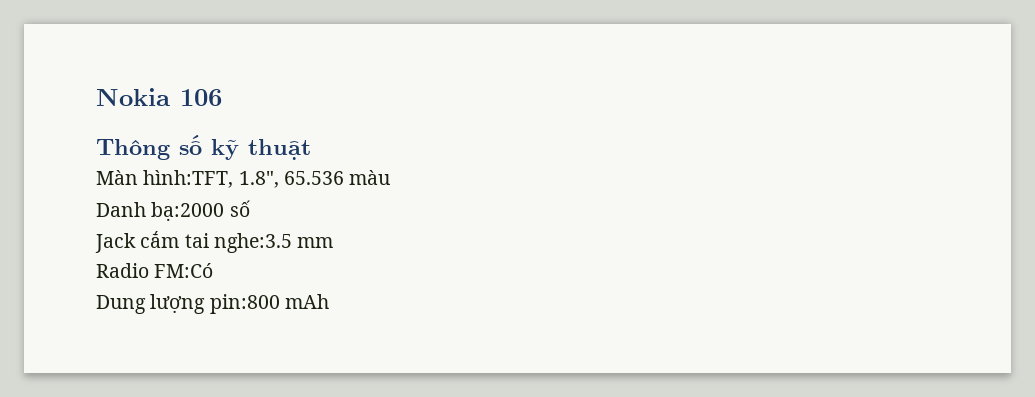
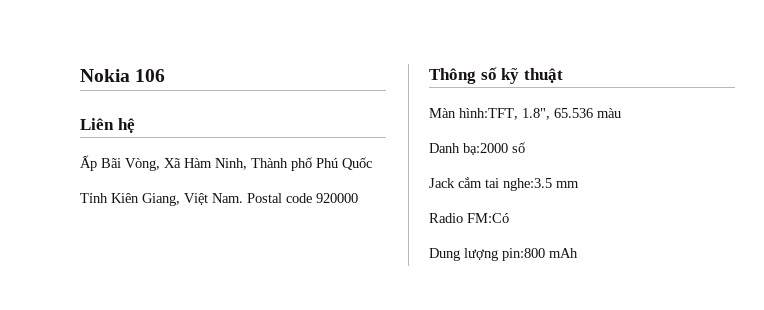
+ Liên hệ
+ Ấp Bãi Vòng, Xã Hàm Ninh, Thành phố Phú Quốc
+ Tỉnh Kiên Giang, Việt Nam. Postal code 920000

